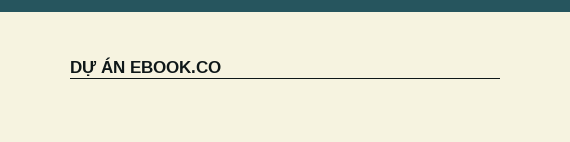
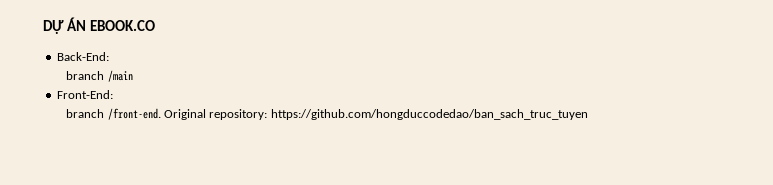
+ Back-End:
+ branch /main
+ Front-End:
+ branch /front-end. Original repository: https://github.com/hongduccodedao/ban_sach_truc_tuyen

